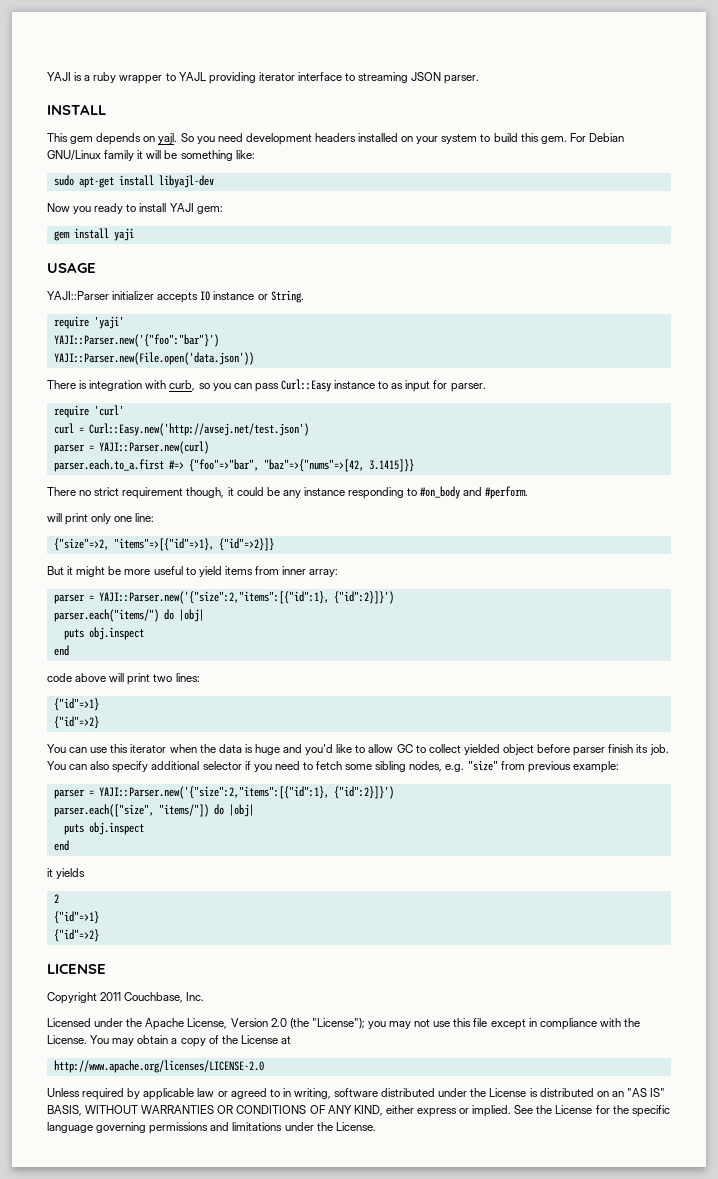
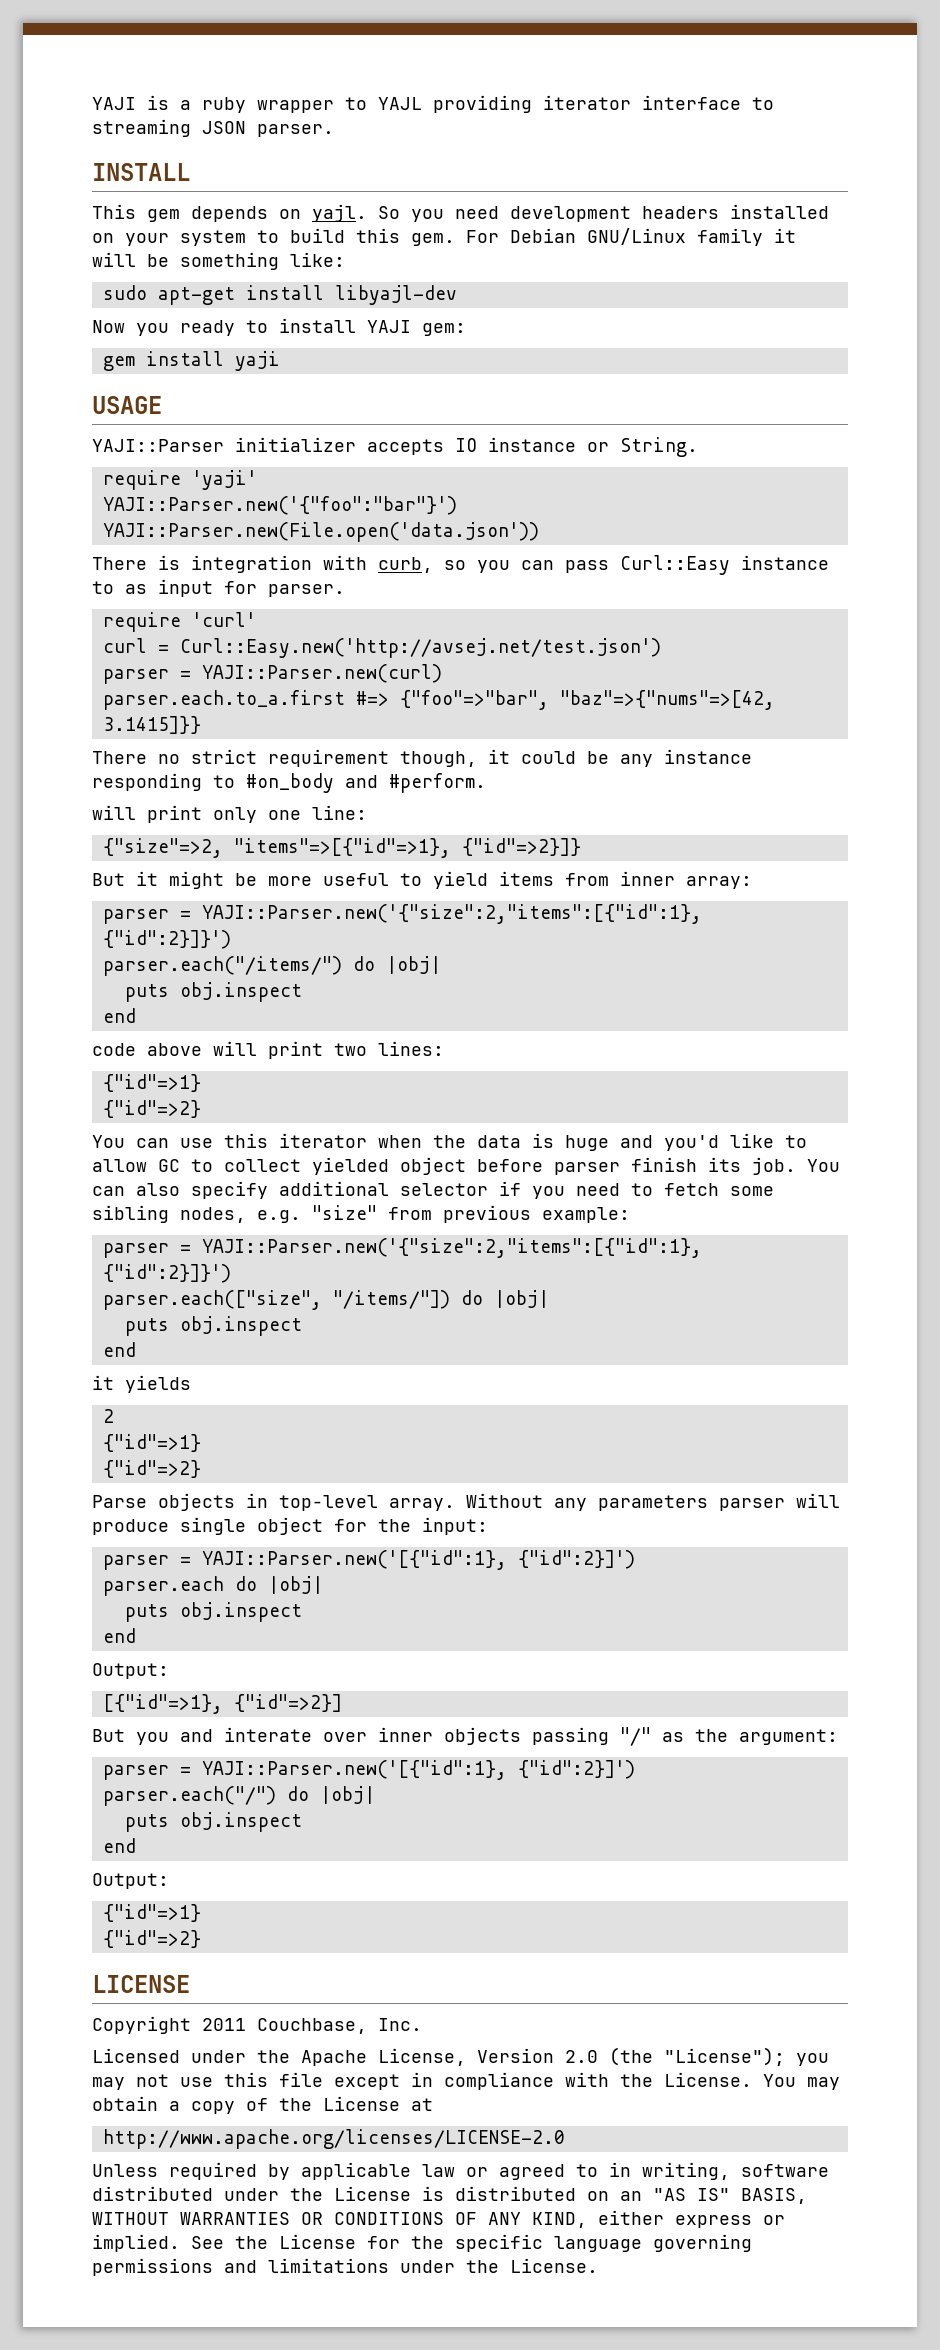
- parser.each("items/") do |obj|
+ parser.each("/items/") do |obj|
- parser.each(["size", "items/"]) do |obj|
+ parser.each(["size", "/items/"]) do |obj|
+ Parse objects in top-level array. Without any parameters parser will produce single object for the input:
+ parser = YAJI::Parser.new('[{"id":1}, {"id":2}]')
+ parser.each do |obj|
+ puts obj.inspect
+ end
+ Output:
+ [{"id"=>1}, {"id"=>2}]
+ But you and interate over inner objects passing "/" as the argument:
+ parser = YAJI::Parser.new('[{"id":1}, {"id":2}]')
+ parser.each("/") do |obj|
+ puts obj.inspect
+ end
+ Output:
+ {"id"=>1}
+ {"id"=>2}

